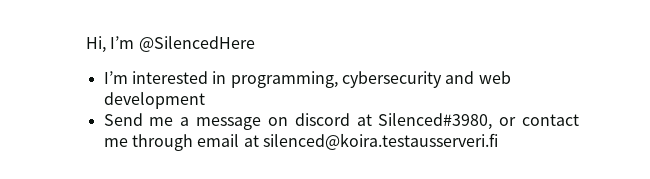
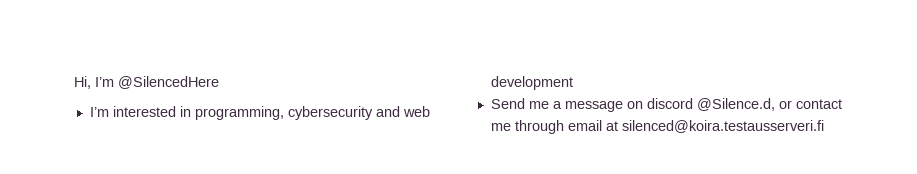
- Send me a message on discord at Silenced#3980, or contact me through email at silenced@koira.testausserveri.fi
+ Send me a message on discord @Silence.d, or contact me through email at silenced@koira.testausserveri.fi

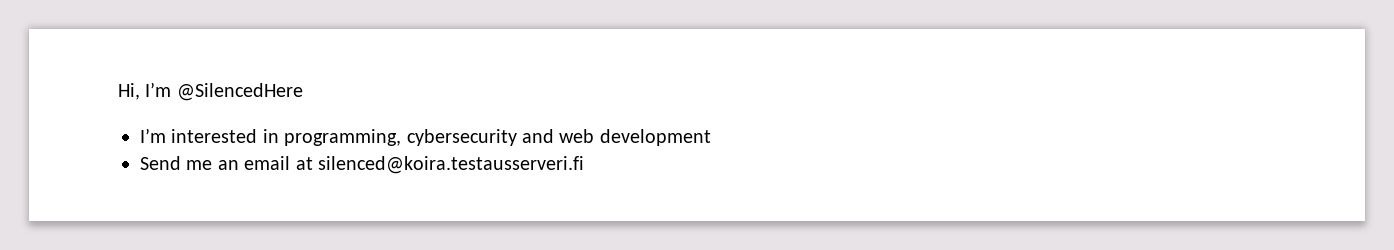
- Send me a message on discord @Silence.d, or contact me through email at silenced@koira.testausserveri.fi
+ Send me an email at silenced@koira.testausserveri.fi

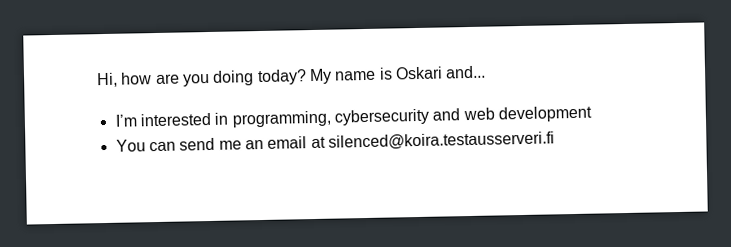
- Hi, I’m @SilencedHere
+ Hi, how are you doing today? My name is Oskari and...
- Send me an email at silenced@koira.testausserveri.fi
+ You can send me an email at silenced@koira.testausserveri.fi

